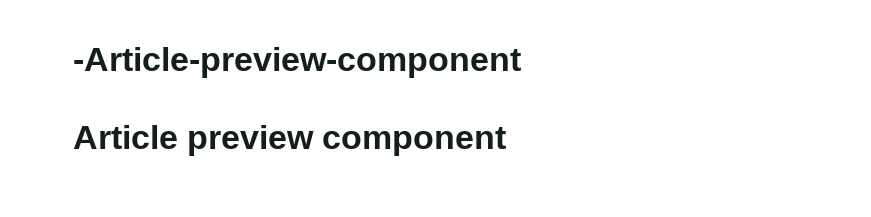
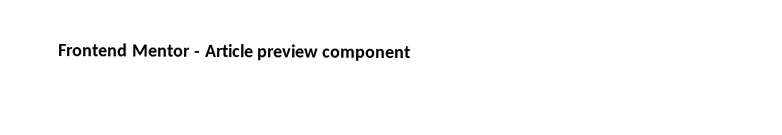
- -Article-preview-component
- Article preview component
+ Frontend Mentor - Article preview component

